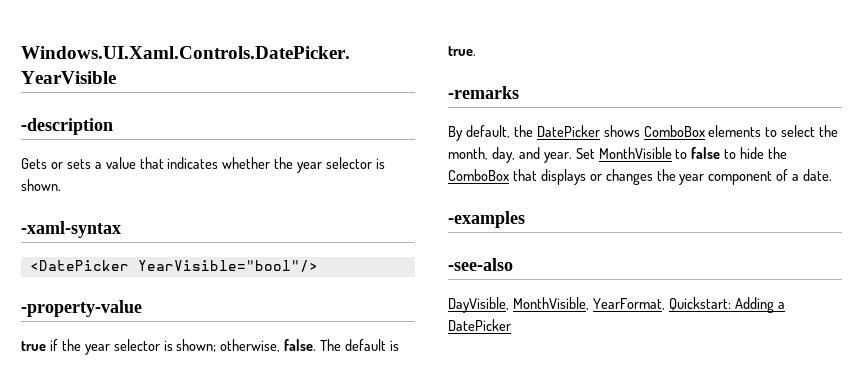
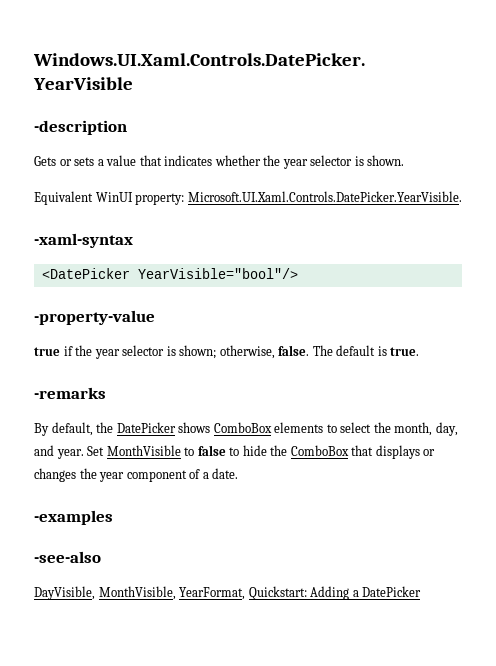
+ Equivalent WinUI property: Microsoft.UI.Xaml.Controls.DatePicker.YearVisible.

